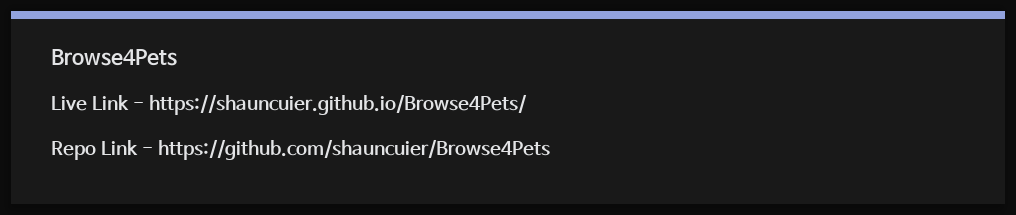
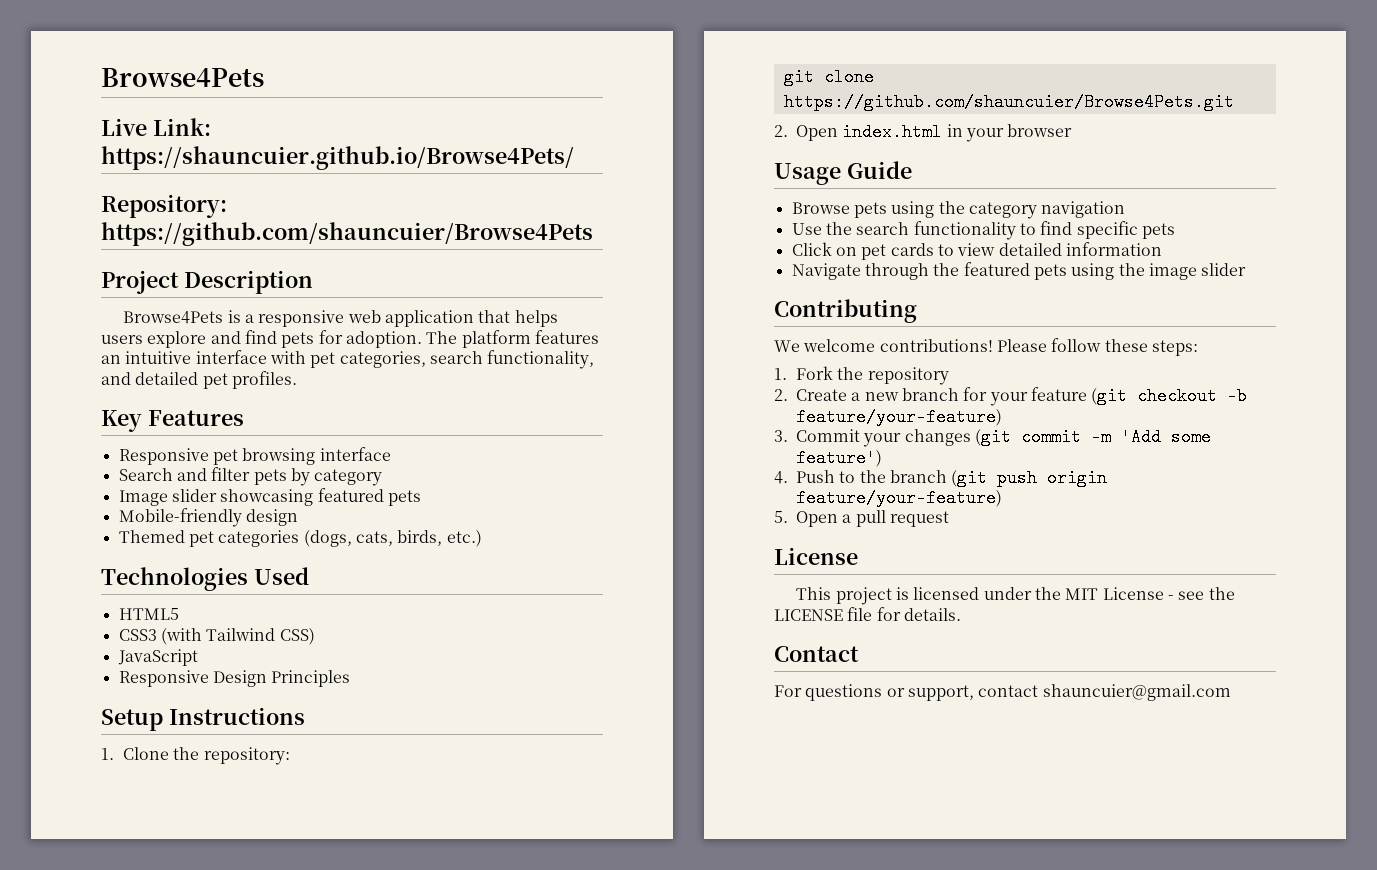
- Live Link - https://shauncuier.github.io/Browse4Pets/
+ Live Link: https://shauncuier.github.io/Browse4Pets/
- Repo Link - https://github.com/shauncuier/Browse4Pets
+ Repository: https://github.com/shauncuier/Browse4Pets
+ Project Description
+ Browse4Pets is a responsive web application that helps users explore and find pets for adoption. The platform features an intuitive interface with pet categories, search functionality, and detailed pet profiles.
+ Key Features
+ Responsive pet browsing interface
+ Search and filter pets by category
+ Image slider showcasing featured pets
+ Mobile-friendly design
+ Themed pet categories (dogs, cats, birds, etc.)
+ Technologies Used
+ HTML5
+ CSS3 (with Tailwind CSS)
+ JavaScript
+ Responsive Design Principles
+ Setup Instructions
+ 1. Clone the repository:
+ git clone https://github.com/shauncuier/Browse4Pets.git
+ 2. Open index.html in your browser
+ Usage Guide
+ Browse pets using the category navigation
+ Use the search functionality to find specific pets
+ Click on pet cards to view detailed information
+ Navigate through the featured pets using the image slider
+ Contributing
+ We welcome contributions! Please follow these steps:
+ 1. Fork the repository
+ 2. Create a new branch for your feature (git checkout -b feature/your-feature)
+ 3. Commit your changes (git commit -m 'Add some feature')
+ 4. Push to the branch (git push origin feature/your-feature)
+ 5. Open a pull request
+ License
+ This project is licensed under the MIT License - see the LICENSE file for details.
+ Contact
+ For questions or support, contact shauncuier@gmail.com

